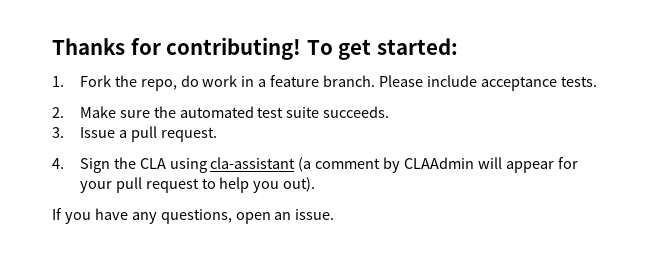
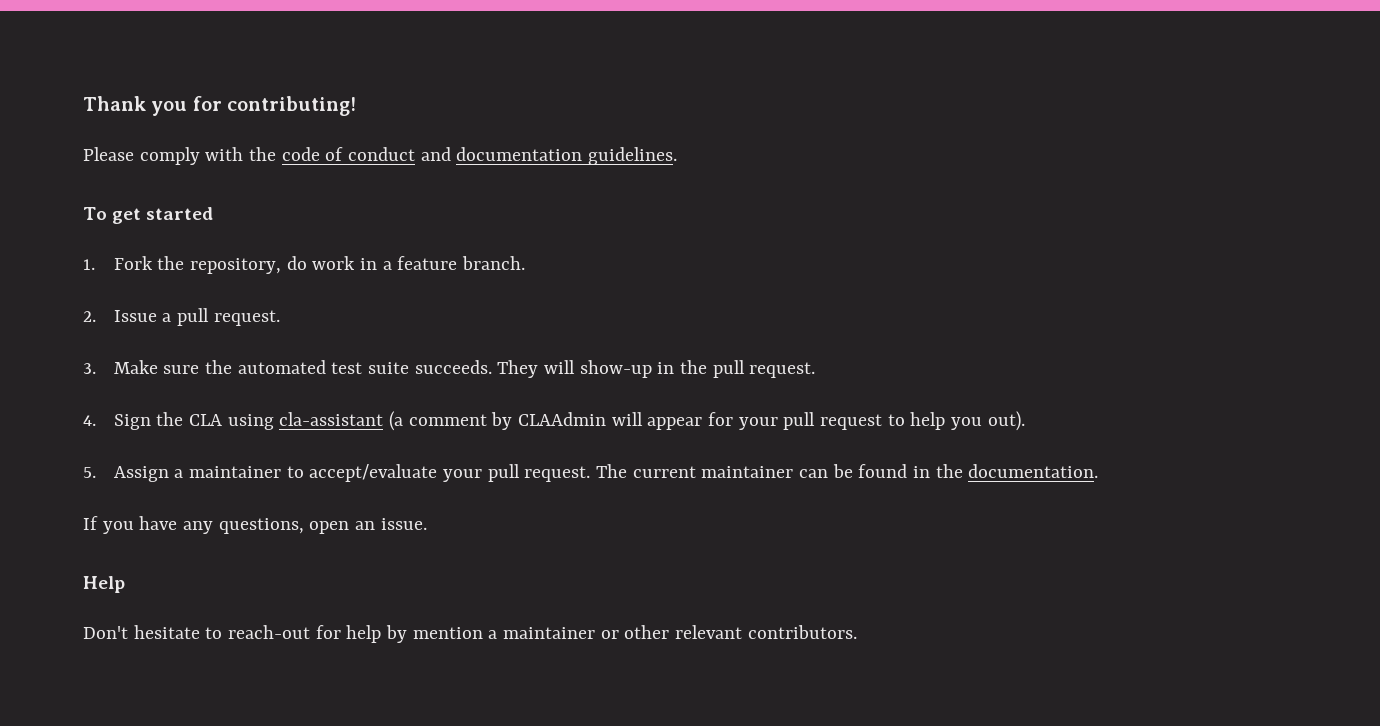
- Thanks for contributing! To get started:
+ Thank you for contributing!
+ Please comply with the code of conduct and documentation guidelines.
+ To get started
- 1. Fork the repo, do work in a feature branch. Please include acceptance tests.
- 2. Make sure the automated test suite succeeds.
- 3. Issue a pull request.
+ 1. Fork the repository, do work in a feature branch.
+ 2. Issue a pull request.
+ 3. Make sure the automated test suite succeeds. They will show-up in the pull request.
+ 5. Assign a maintainer to accept/evaluate your pull request. The current maintainer can be found in the documentation.
+ Help
+ Don't hesitate to reach-out for help by mention a maintainer or other relevant contributors.

